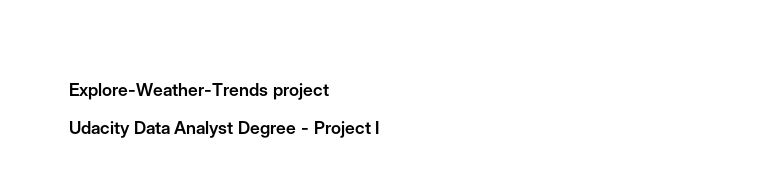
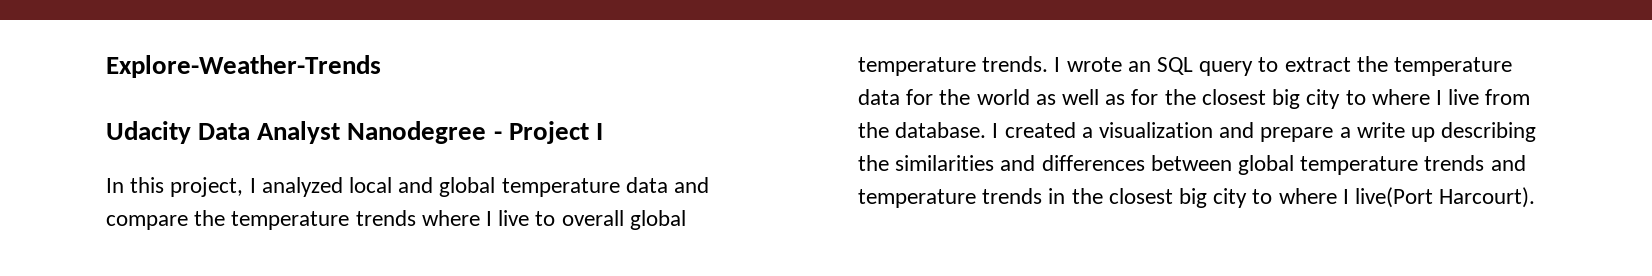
- Explore-Weather-Trends project
+ Explore-Weather-Trends
- Udacity Data Analyst Degree - Project I
+ Udacity Data Analyst Nanodegree - Project I
+ In this project, I analyzed local and global temperature data and compare the temperature trends where I live to overall global temperature trends. I wrote an SQL query to extract the temperature data for the world as well as for the closest big city to where I live from the database. I created a visualization and prepare a write up describing the similarities and differences between global temperature trends and temperature trends in the closest big city to where I live(Port Harcourt).

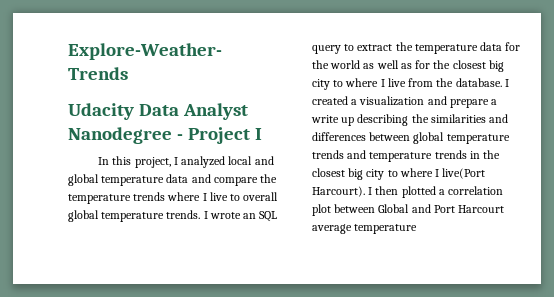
+ I then plotted a correlation plot between Global and Port Harcourt average temperature

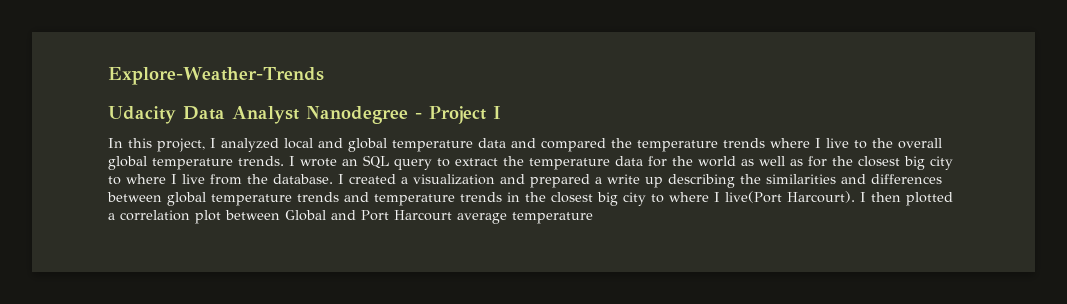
- In this project, I analyzed local and global temperature data and compare the temperature trends where I live to overall global temperature trends.
+ In this project, I analyzed local and global temperature data and compared the temperature trends where I live to the overall global temperature trends.
- I created a visualization and prepare a write up describing the similarities and differences between global temperature trends and temperature trends in the closest big city to where I live(Port Harcourt).
+ I created a visualization and prepared a write up describing the similarities and differences between global temperature trends and temperature trends in the closest big city to where I live(Port Harcourt).

